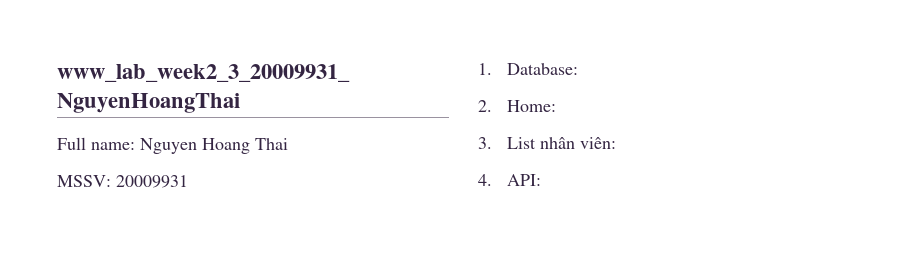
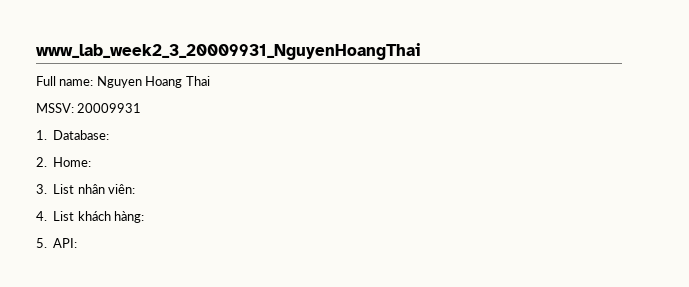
- 4. API:
+ 4. List khách hàng:
+ 5. API:

